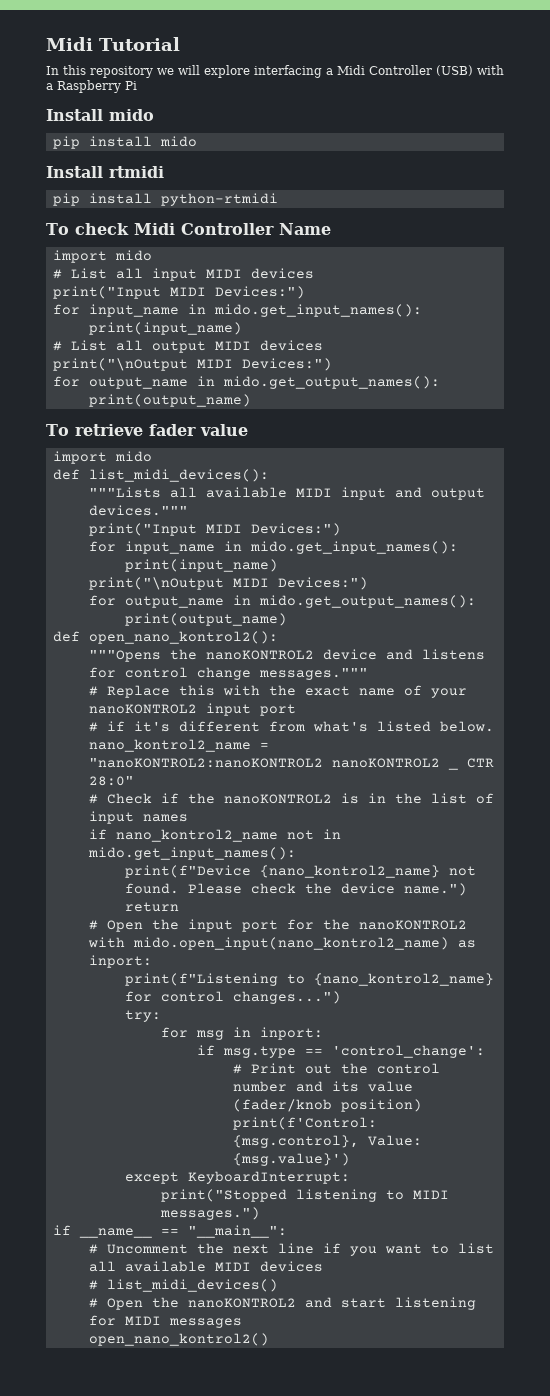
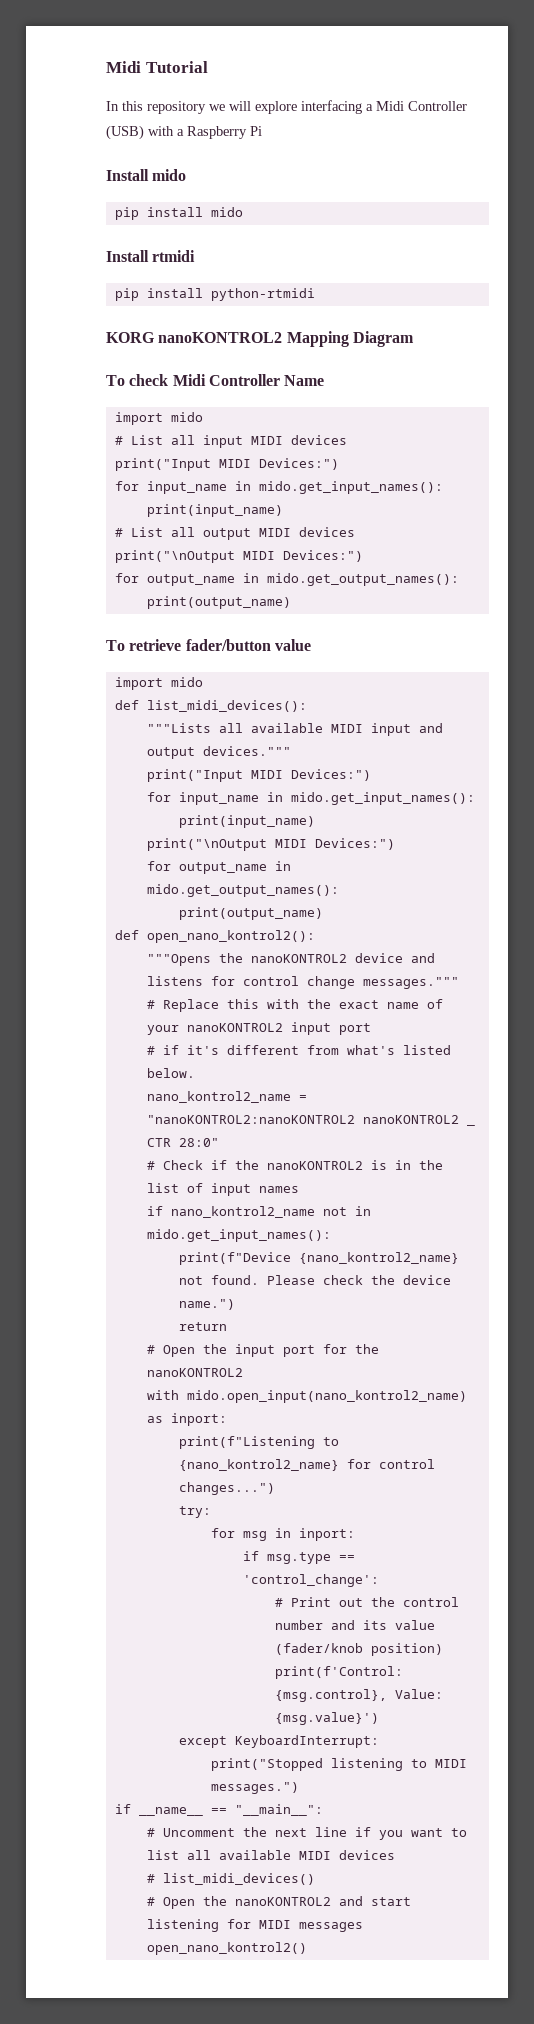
+ KORG nanoKONTROL2 Mapping Diagram
- To retrieve fader value
+ To retrieve fader/button value

